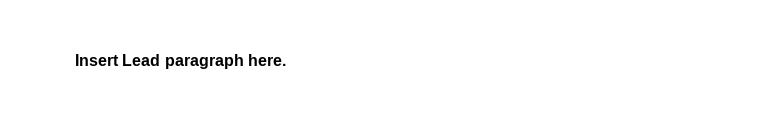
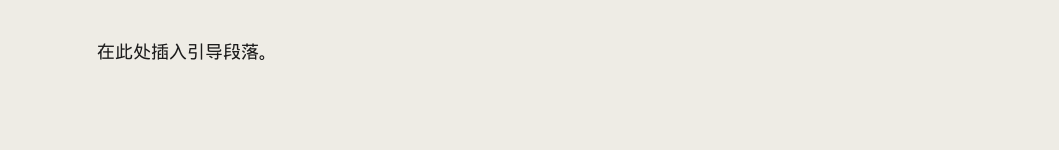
- Insert Lead paragraph here.
+ 在此处插入引导段落。

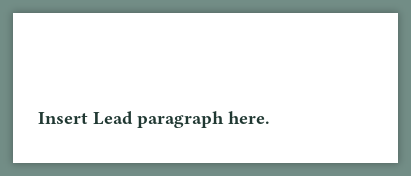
- 在此处插入引导段落。
+ Insert Lead paragraph here.

